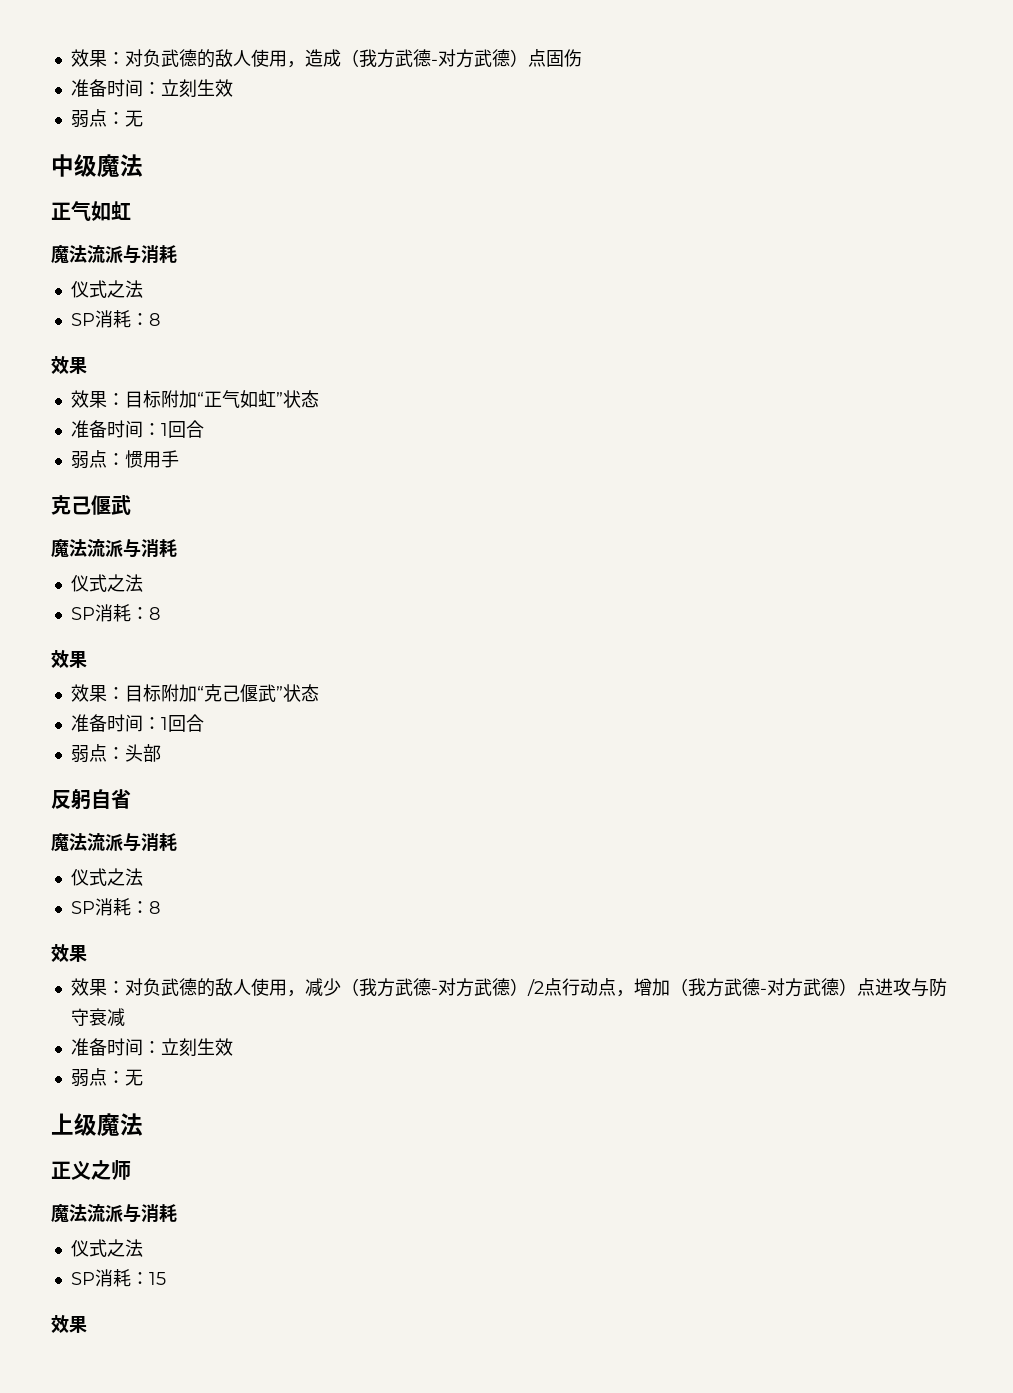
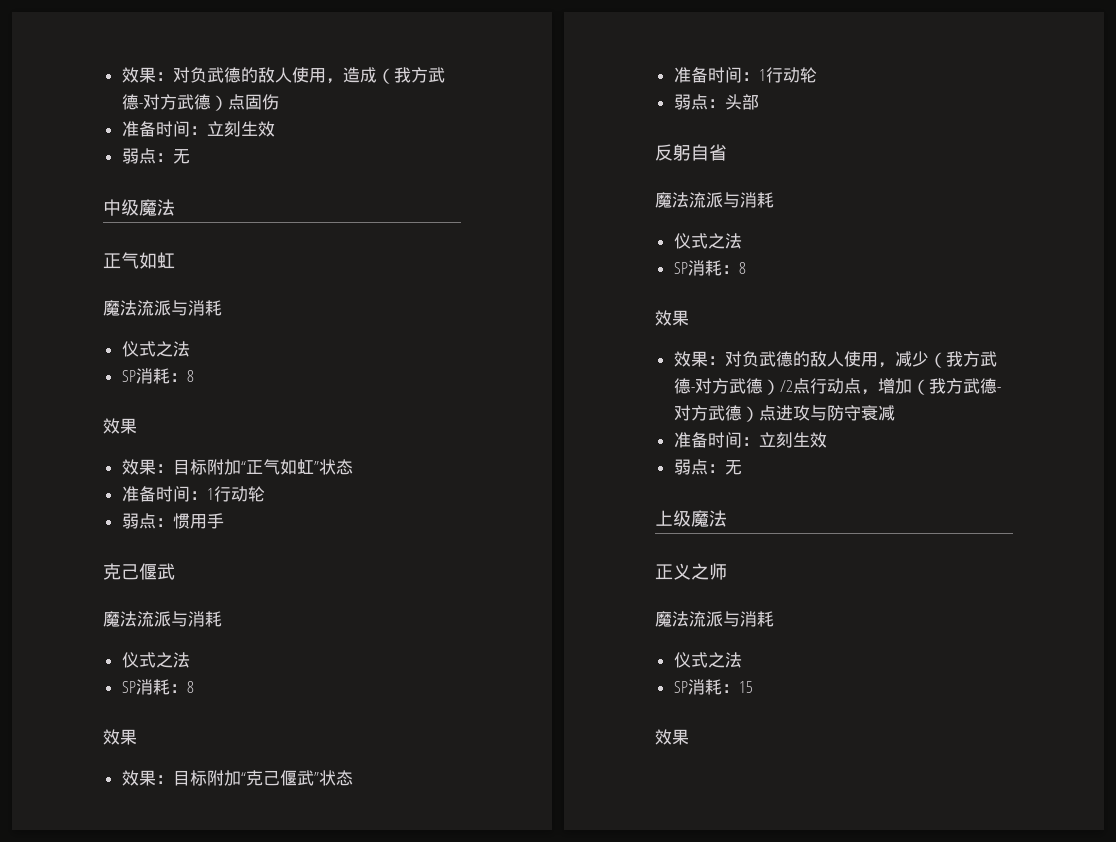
  效果：目标附加“正气如虹”状态
- 准备时间：1回合
+ 准备时间：1行动轮
  效果：目标附加“克己偃武”状态
- 准备时间：1回合
+ 准备时间：1行动轮

